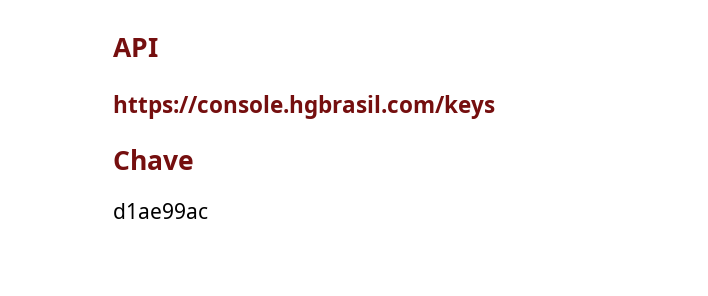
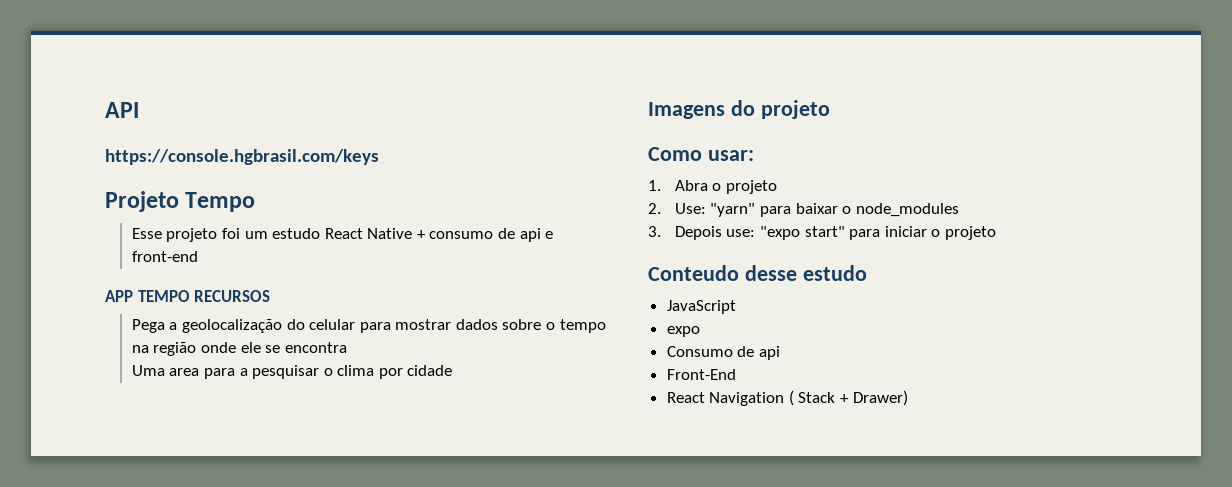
- Chave
- d1ae99ac
+ Projeto Tempo
+ Esse projeto foi um estudo React Native + consumo de api e front-end
+ APP TEMPO RECURSOS
+ Pega a geolocalização do celular para mostrar dados sobre o tempo na região onde ele se encontra
+ Uma area para a pesquisar o clima por cidade
+ Imagens do projeto
+ Como usar:
+ 1. Abra o projeto
+ 2. Use: "yarn" para baixar o node_modules
+ 3. Depois use: "expo start" para iniciar o projeto
+ Conteudo desse estudo
+ JavaScript
+ expo
+ Consumo de api
+ Front-End
+ React Navigation ( Stack + Drawer)

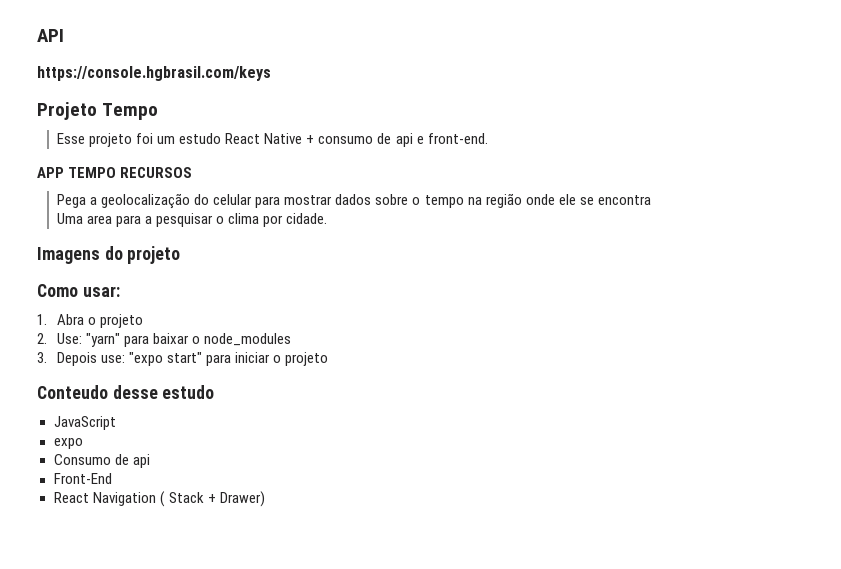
- Esse projeto foi um estudo React Native + consumo de api e front-end
+ Esse projeto foi um estudo React Native + consumo de api e front-end.
- Uma area para a pesquisar o clima por cidade
+ Uma area para a pesquisar o clima por cidade.

